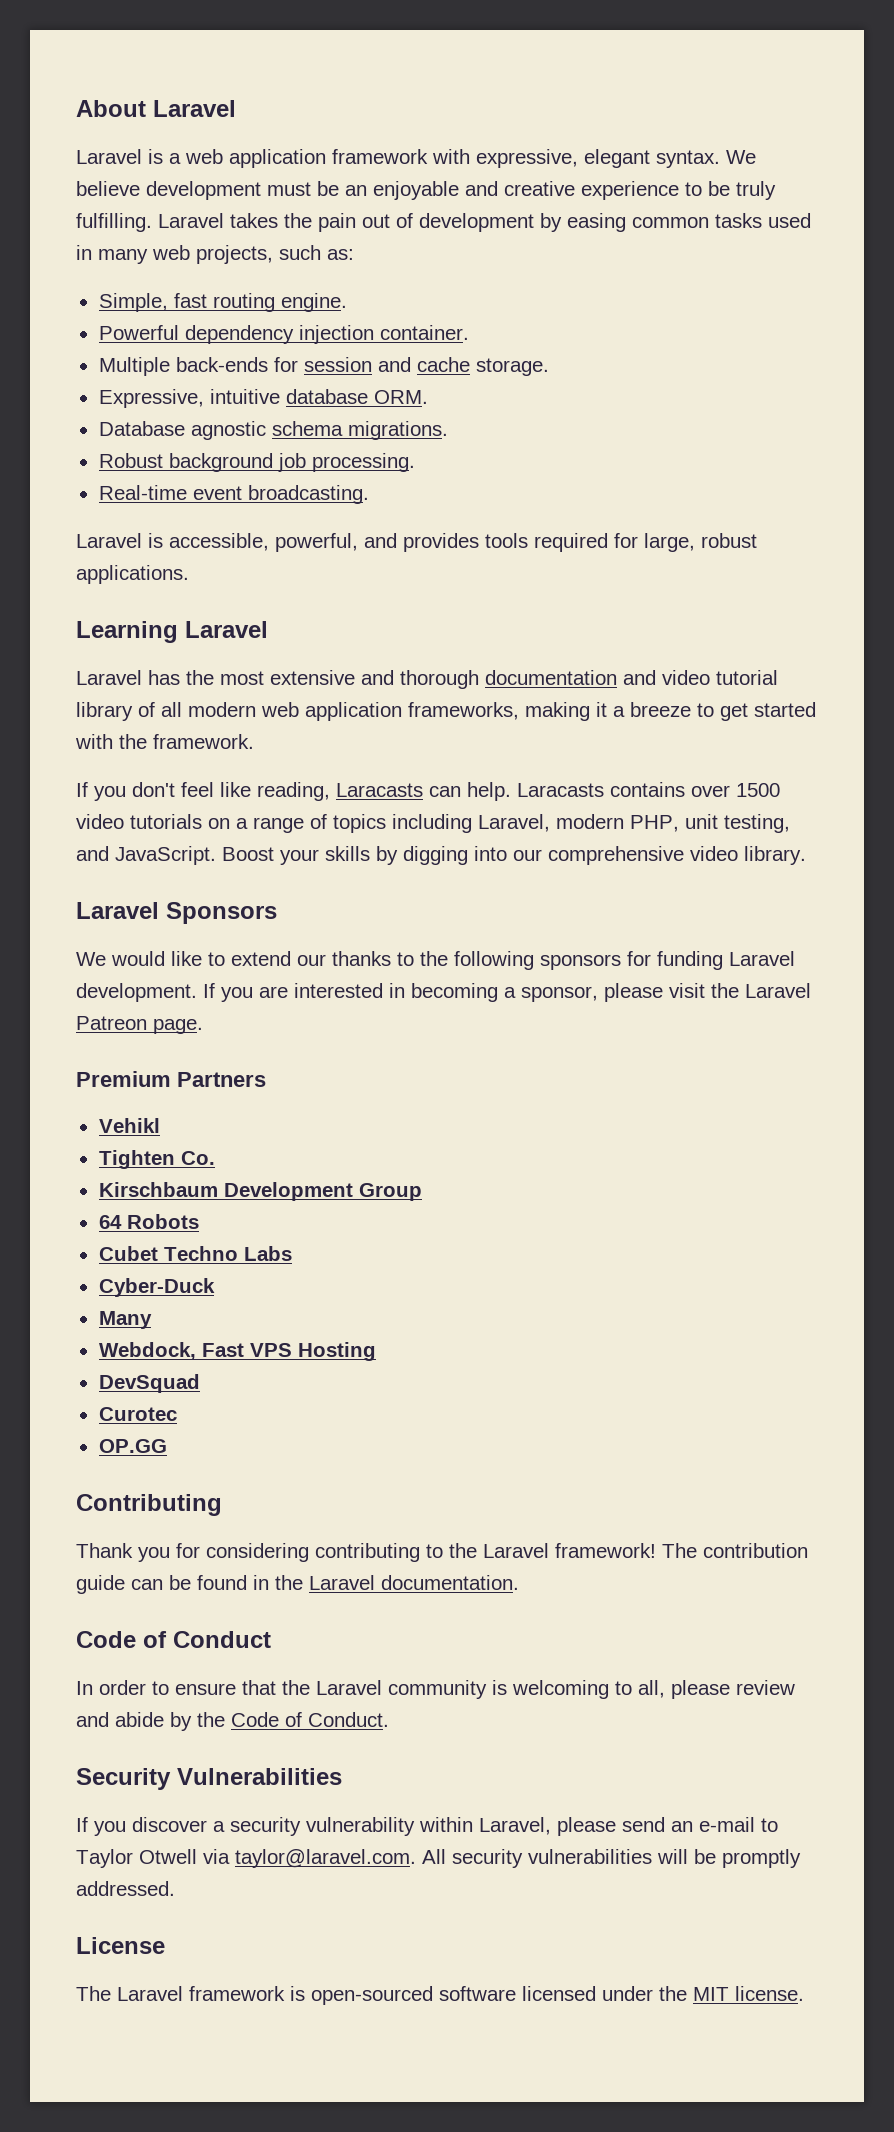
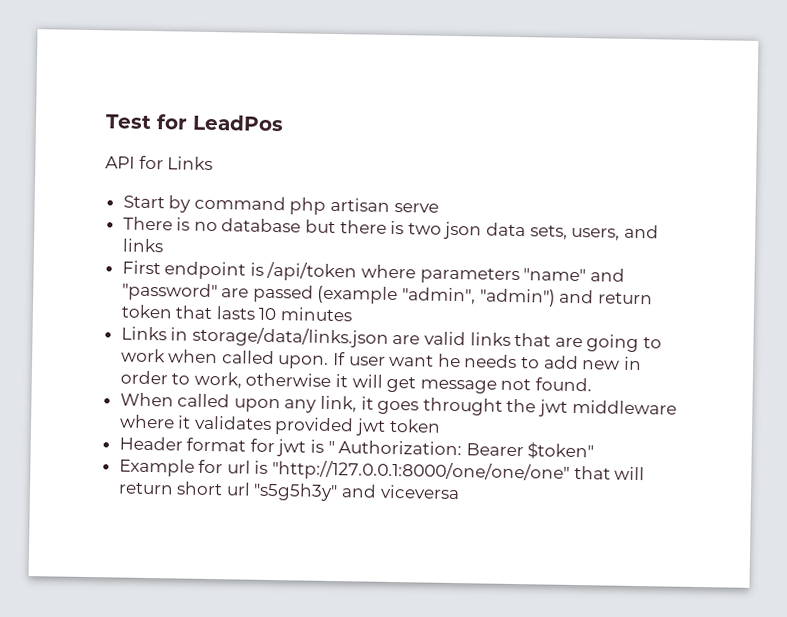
- About Laravel
- Laravel is a web application framework with expressive, elegant syntax. We believe development must be an enjoyable and creative experience to be truly fulfilling. Laravel takes the pain out of development by easing common tasks used in many web projects, such as:
- Simple, fast routing engine.
- Powerful dependency injection container.
- Multiple back-ends for session and cache storage.
- Expressive, intuitive database ORM.
- Database agnostic schema migrations.
- Robust background job processing.
- Real-time event broadcasting.
- Laravel is accessible, powerful, and provides tools required for large, robust applications.
- Learning Laravel
- Laravel has the most extensive and thorough documentation and video tutorial library of all modern web application frameworks, making it a breeze to get started with the framework.
- If you don't feel like reading, Laracasts can help. Laracasts contains over 1500 video tutorials on a range of topics including Laravel, modern PHP, unit testing, and JavaScript. Boost your skills by digging into our comprehensive video library.
- Laravel Sponsors
- We would like to extend our thanks to the following sponsors for funding Laravel development. If you are interested in becoming a sponsor, please visit the Laravel Patreon page.
- Premium Partners
- Vehikl
- Tighten Co.
- Kirschbaum Development Group
- 64 Robots
- Cubet Techno Labs
- Cyber-Duck
- Many
- Webdock, Fast VPS Hosting
- DevSquad
- Curotec
- OP.GG
- Contributing
- Thank you for considering contributing to the Laravel framework! The contribution guide can be found in the Laravel documentation.
- Code of Conduct
- In order to ensure that the Laravel community is welcoming to all, please review and abide by the Code of Conduct.
- Security Vulnerabilities
- If you discover a security vulnerability within Laravel, please send an e-mail to Taylor Otwell via taylor@laravel.com. All security vulnerabilities will be promptly addressed.
- License
- The Laravel framework is open-sourced software licensed under the MIT license.
+ Test for LeadPos
+ API for Links
+ Start by command php artisan serve
+ There is no database but there is two json data sets, users, and links
+ First endpoint is /api/token where parameters "name" and "password" are passed (example "admin", "admin") and return token that lasts 10 minutes
+ Links in storage/data/links.json are valid links that are going to work when called upon. If user want he needs to add new in order to work, otherwise it will get message not found.
+ When called upon any link, it goes throught the jwt middleware where it validates provided jwt token
+ Header format for jwt is " Authorization: Bearer $token"
+ Example for url is "http://127.0.0.1:8000/one/one/one" that will return short url "s5g5h3y" and viceversa

